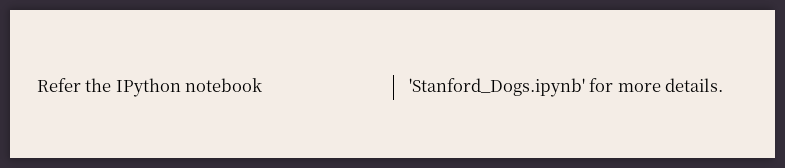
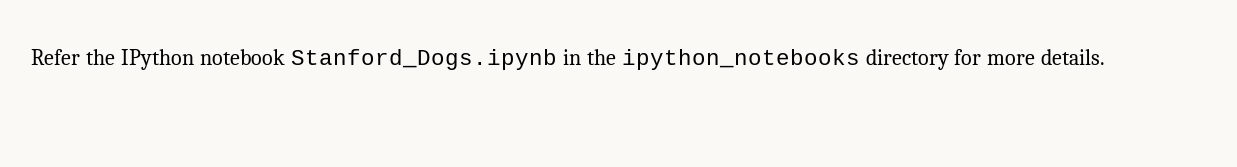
- Refer the IPython notebook 'Stanford_Dogs.ipynb' for more details.
+ Refer the IPython notebook Stanford_Dogs.ipynb in the ipython_notebooks directory for more details.

